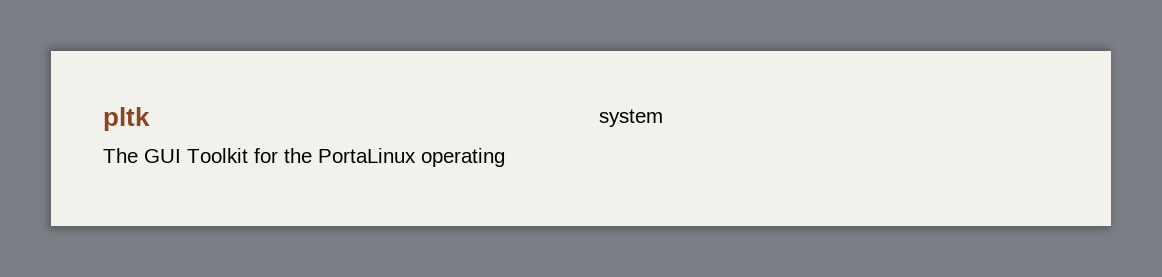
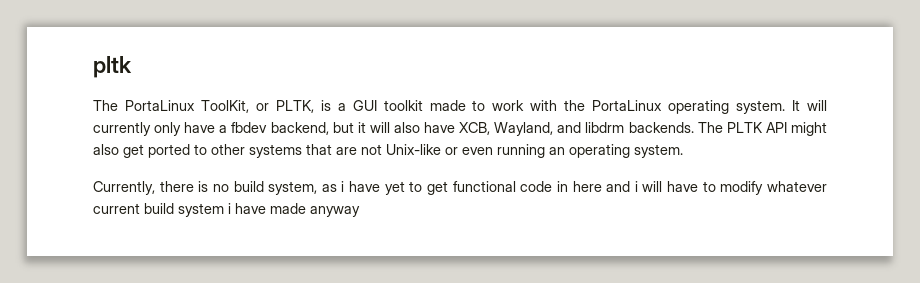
- The GUI Toolkit for the PortaLinux operating system
+ The PortaLinux ToolKit, or PLTK, is a GUI toolkit made to work with the PortaLinux operating system. It will currently only have a fbdev backend, but it will also have XCB, Wayland, and libdrm backends. The PLTK API might also get ported to other systems that are not Unix-like or even running an operating system.
+ Currently, there is no build system, as i have yet to get functional code in here and i will have to modify whatever current build system i have made anyway

